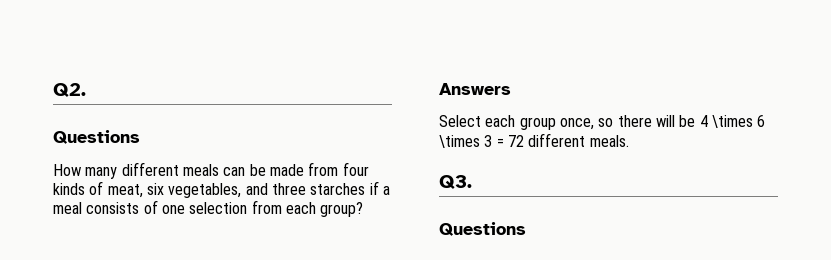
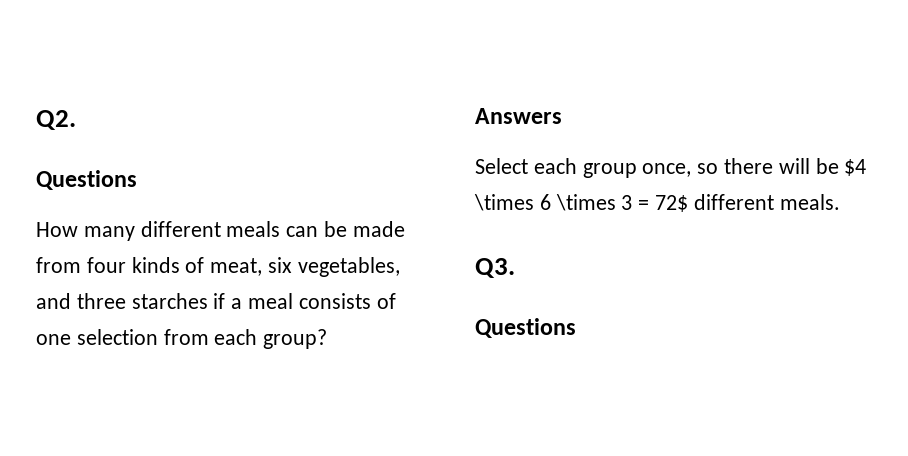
- Select each group once, so there will be 4 \times 6 \times 3 = 72 different meals.
+ Select each group once, so there will be $4 \times 6 \times 3 = 72$ different meals.

